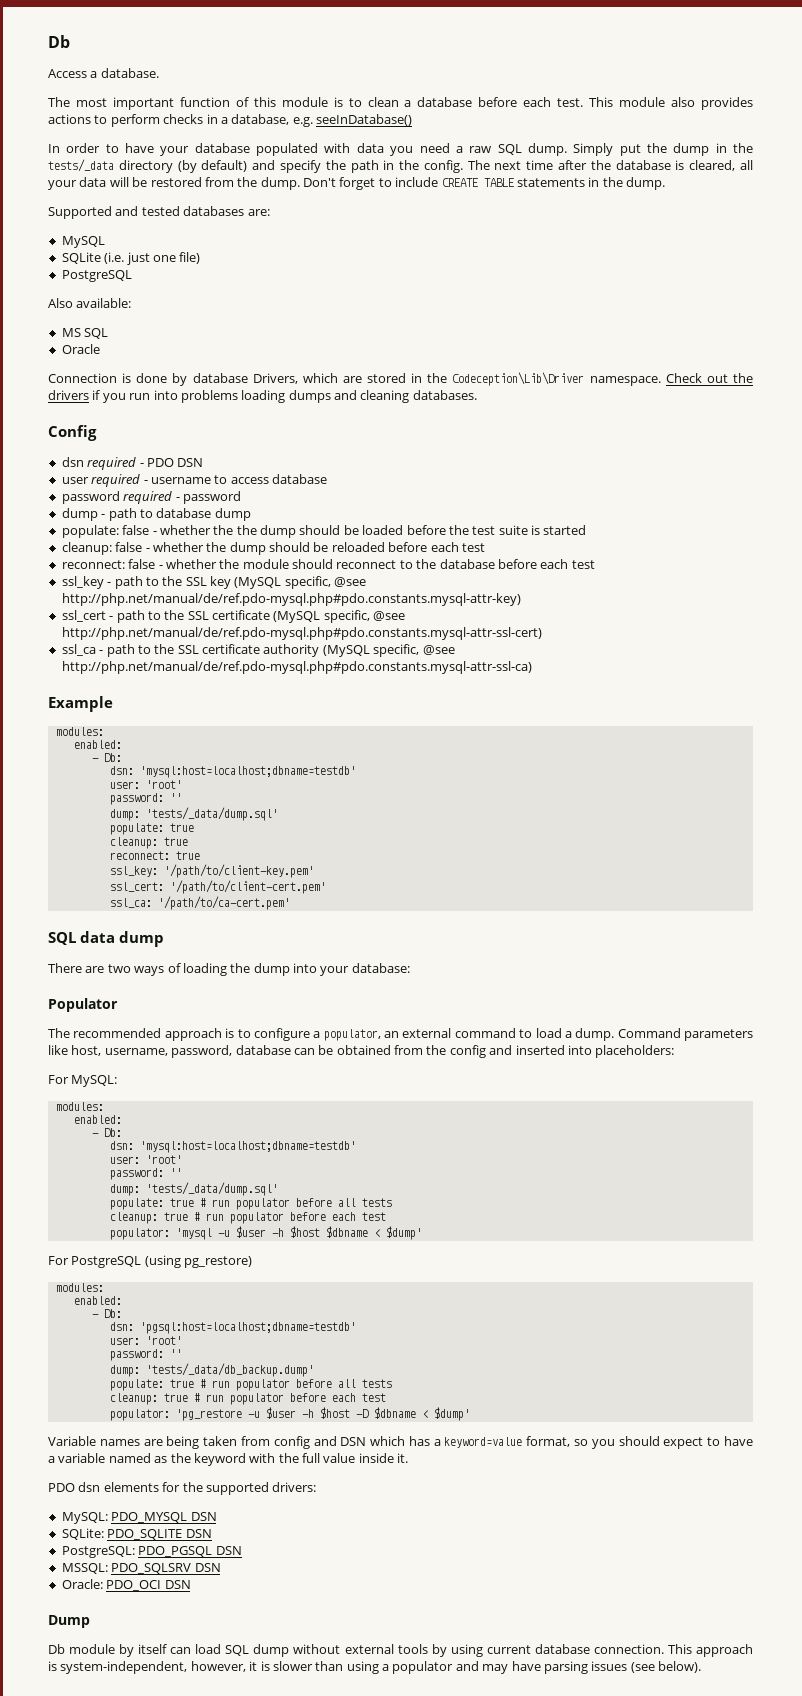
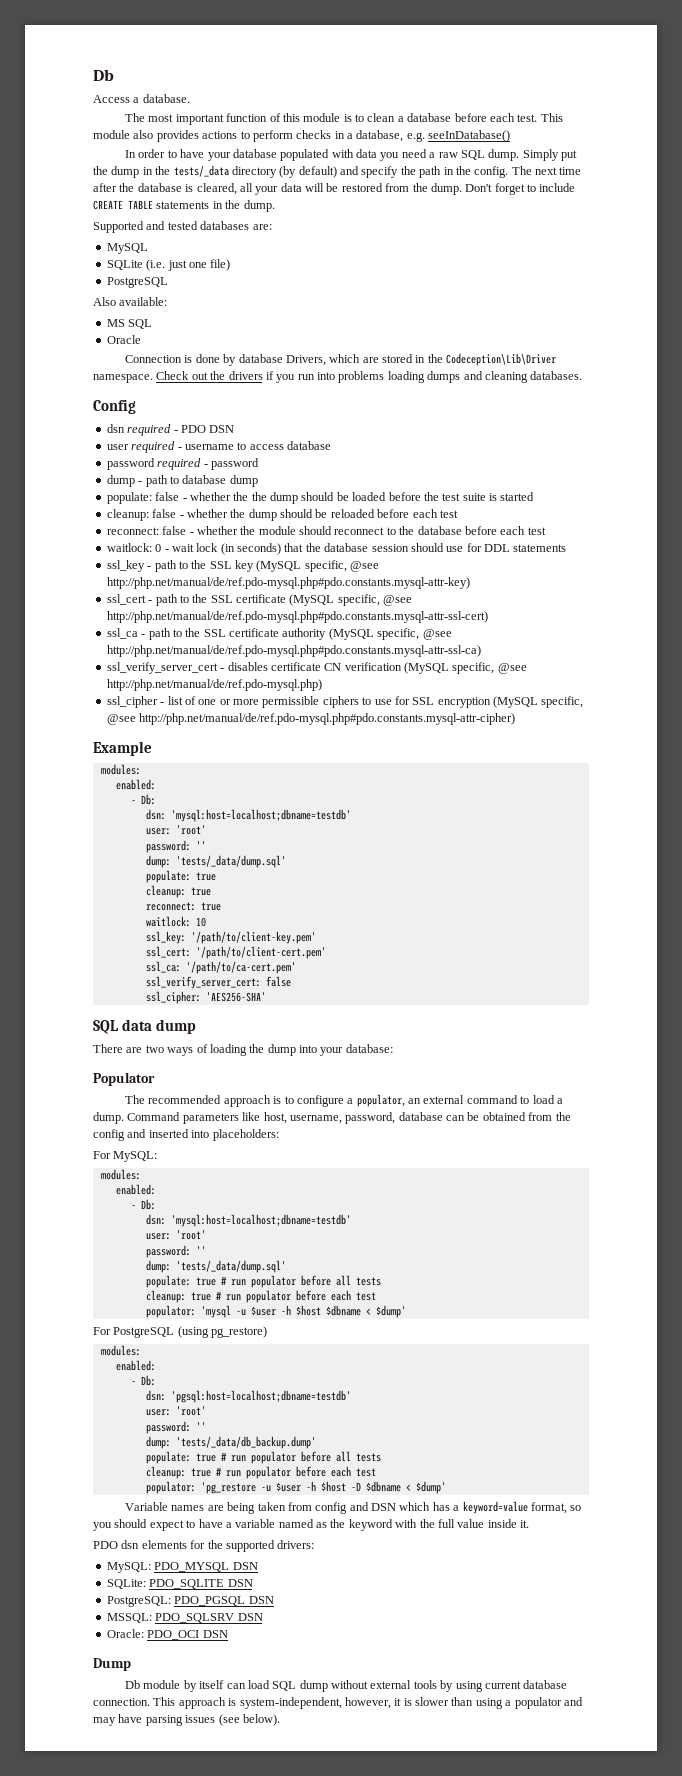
+ waitlock: 0 - wait lock (in seconds) that the database session should use for DDL statements
+ ssl_verify_server_cert - disables certificate CN verification (MySQL specific, @see http://php.net/manual/de/ref.pdo-mysql.php)
+ ssl_cipher - list of one or more permissible ciphers to use for SSL encryption (MySQL specific, @see http://php.net/manual/de/ref.pdo-mysql.php#pdo.constants.mysql-attr-cipher)
+ waitlock: 10
+ ssl_verify_server_cert: false
+ ssl_cipher: 'AES256-SHA'

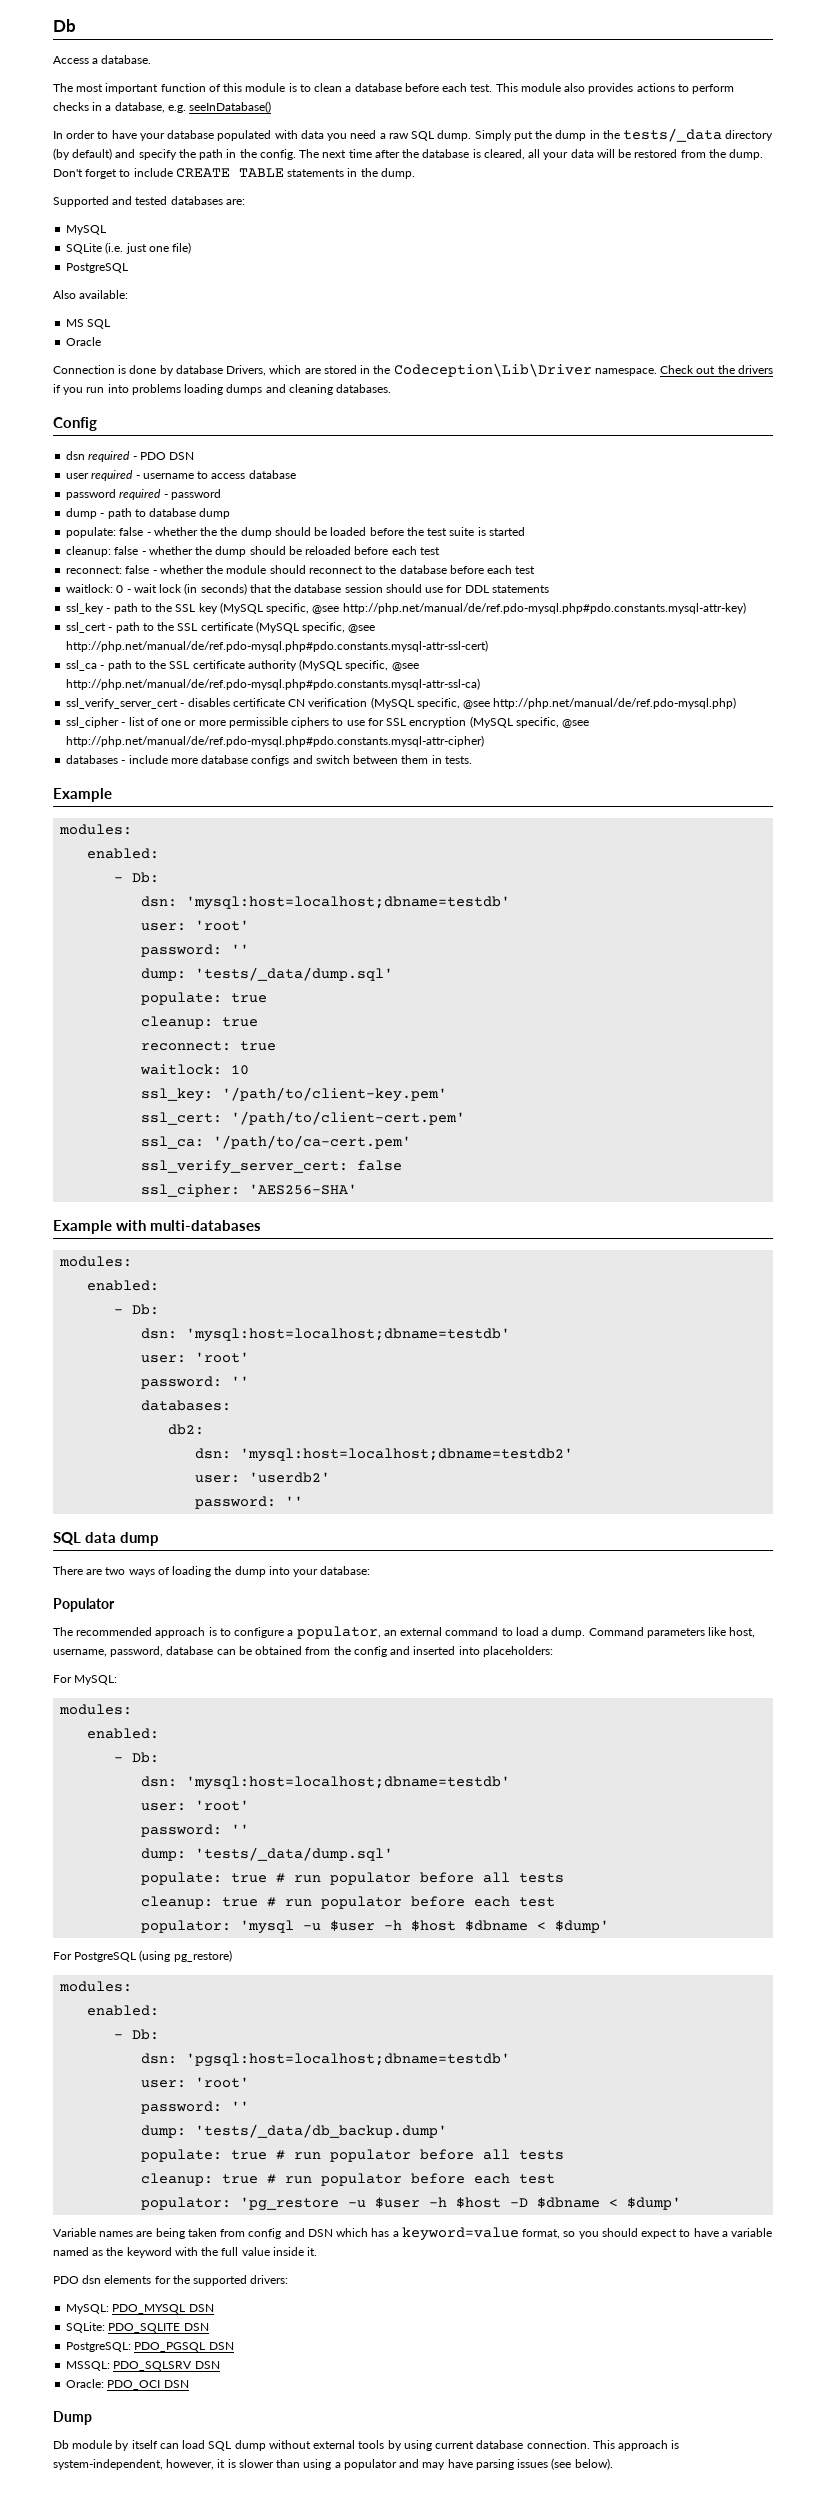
+ databases - include more database configs and switch between them in tests.
+ Example with multi-databases
+ modules:
+ enabled:
+ - Db:
+ dsn: 'mysql:host=localhost;dbname=testdb'
+ user: 'root'
+ password: ''
+ databases:
+ db2:
+ dsn: 'mysql:host=localhost;dbname=testdb2'
+ user: 'userdb2'
+ password: ''

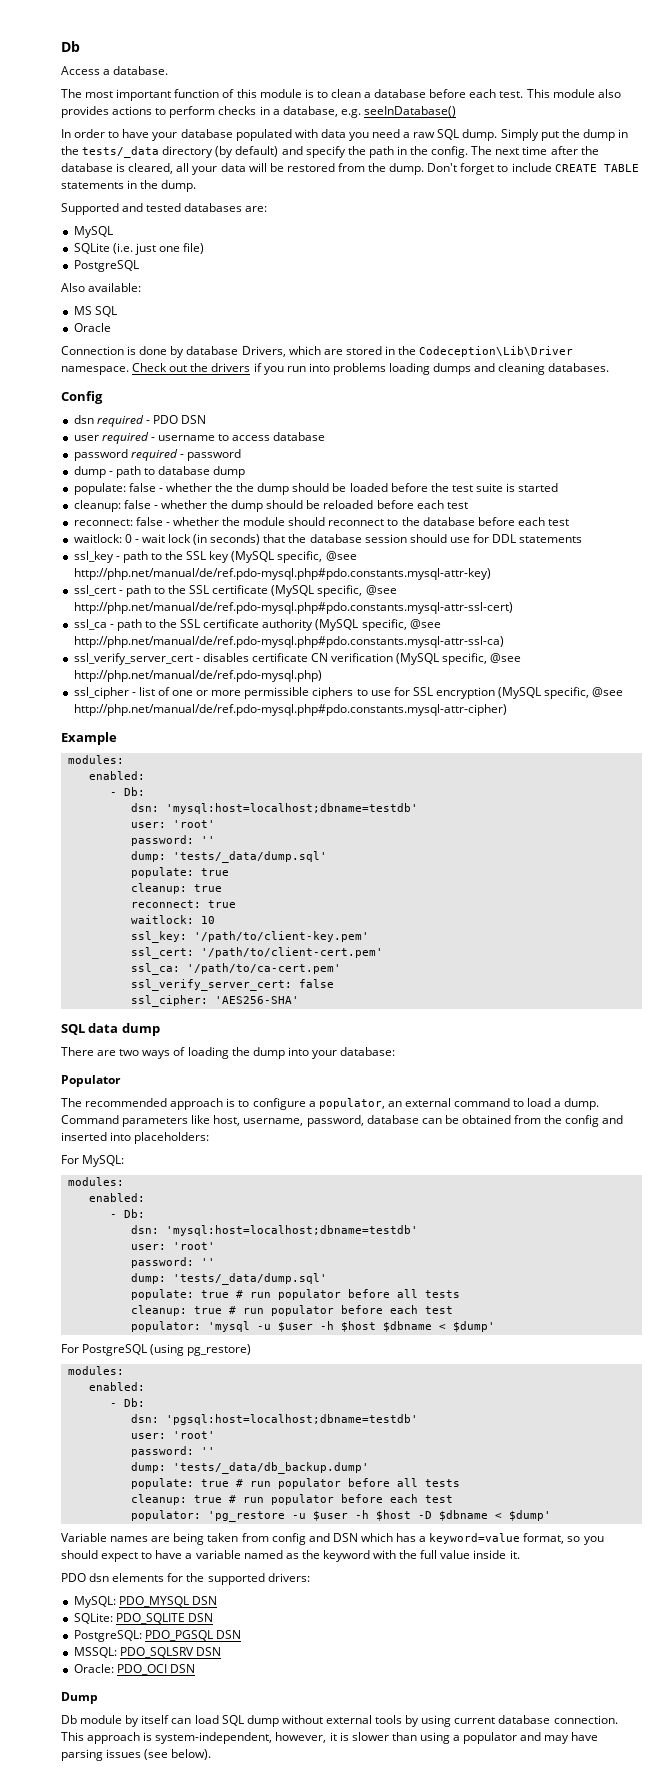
- databases - include more database configs and switch between them in tests.
- Example with multi-databases
- modules:
- enabled:
- - Db:
- dsn: 'mysql:host=localhost;dbname=testdb'
- user: 'root'
- password: ''
- databases:
- db2:
- dsn: 'mysql:host=localhost;dbname=testdb2'
- user: 'userdb2'
- password: ''

